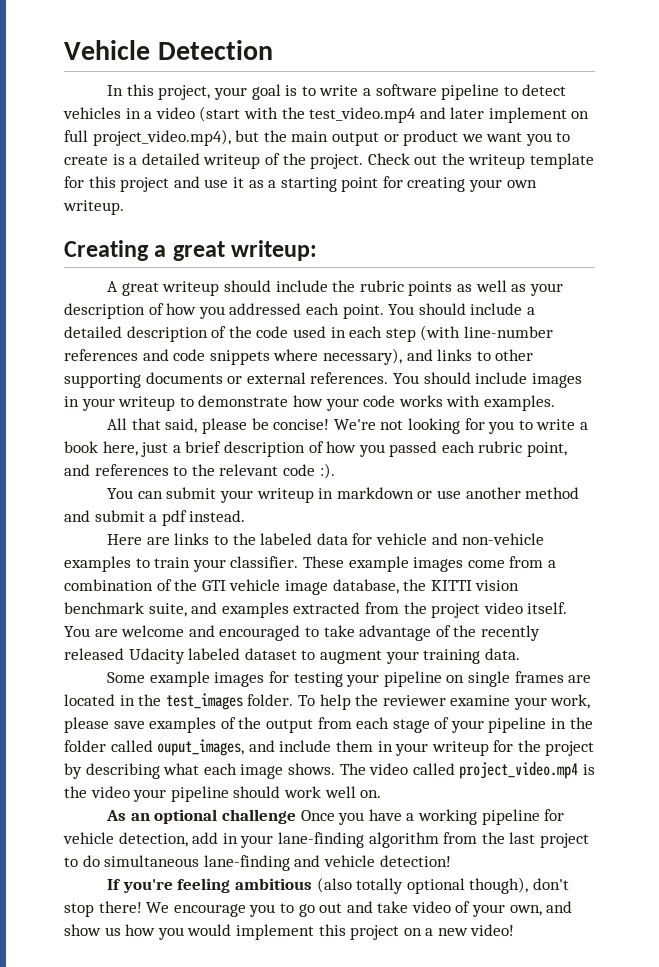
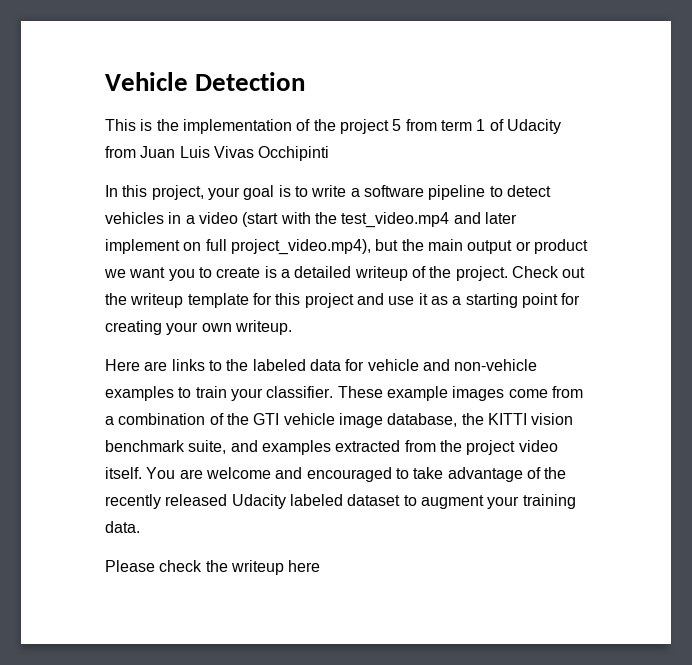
+ This is the implementation of the project 5 from term 1 of Udacity from Juan Luis Vivas Occhipinti
- Creating a great writeup:
- A great writeup should include the rubric points as well as your description of how you addressed each point. You should include a detailed description of the code used in each step (with line-number references and code snippets where necessary), and links to other supporting documents or external references. You should include images in your writeup to demonstrate how your code works with examples.
- All that said, please be concise! We're not looking for you to write a book here, just a brief description of how you passed each rubric point, and references to the relevant code :).
- You can submit your writeup in markdown or use another method and submit a pdf instead.
- Some example images for testing your pipeline on single frames are located in the test_images folder. To help the reviewer examine your work, please save examples of the output from each stage of your pipeline in the folder called ouput_images, and include them in your writeup for the project by describing what each image shows. The video called project_video.mp4 is the video your pipeline should work well on.
- As an optional challenge Once you have a working pipeline for vehicle detection, add in your lane-finding algorithm from the last project to do simultaneous lane-finding and vehicle detection!
- If you're feeling ambitious (also totally optional though), don't stop there! We encourage you to go out and take video of your own, and show us how you would implement this project on a new video!
+ Please check the writeup here

